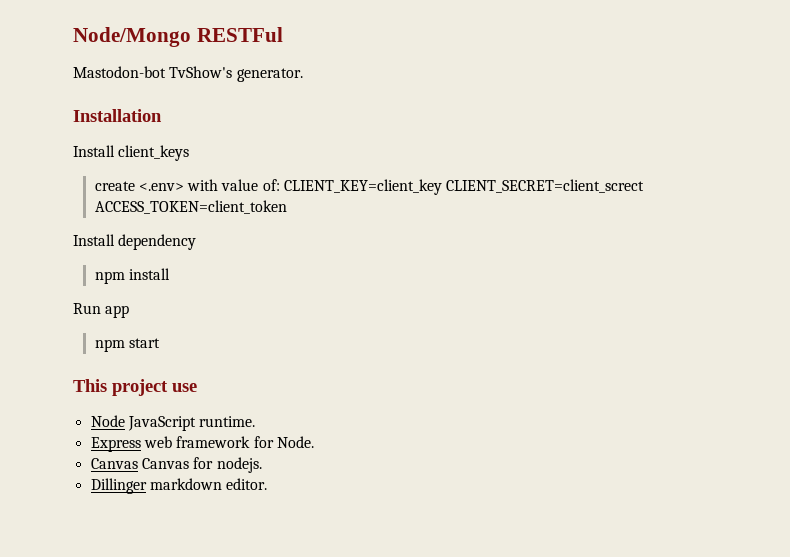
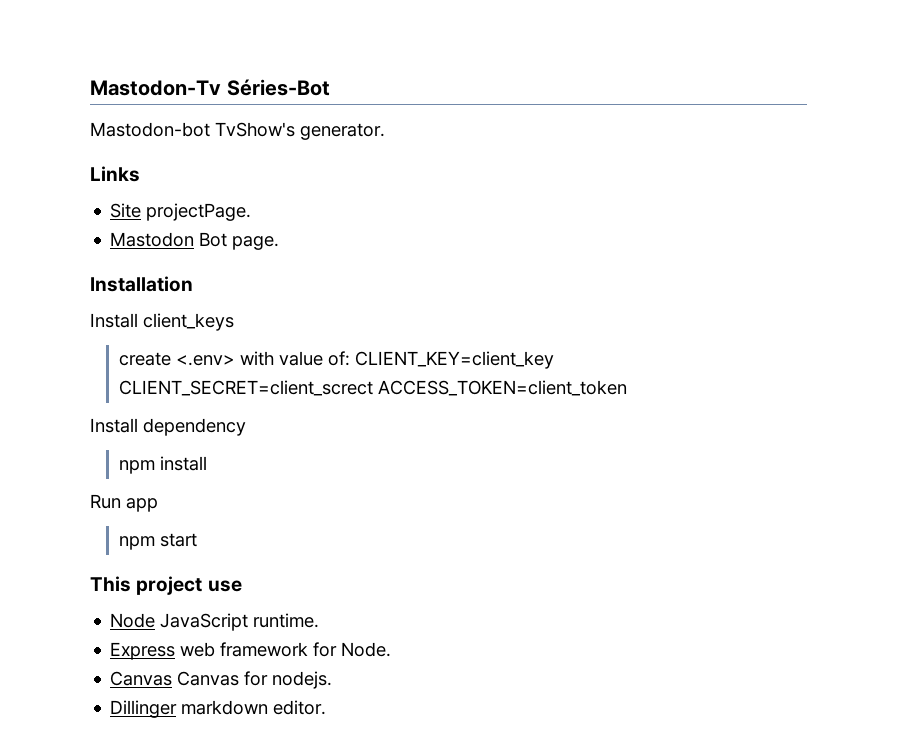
- Node/Mongo RESTFul
+ Mastodon-Tv Séries-Bot
+ Links
+ Site projectPage.
+ Mastodon Bot page.

